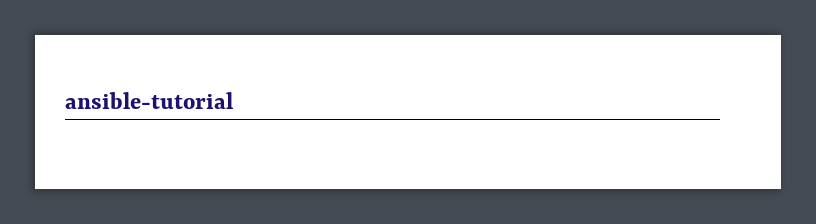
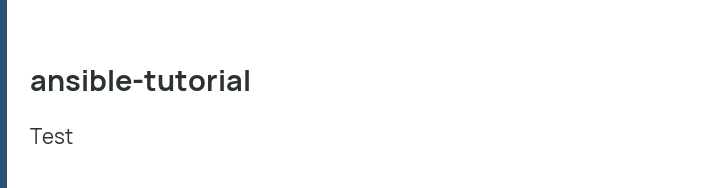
+ Test

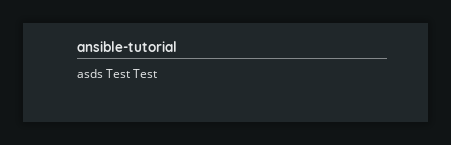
- Test
+ asds Test Test

